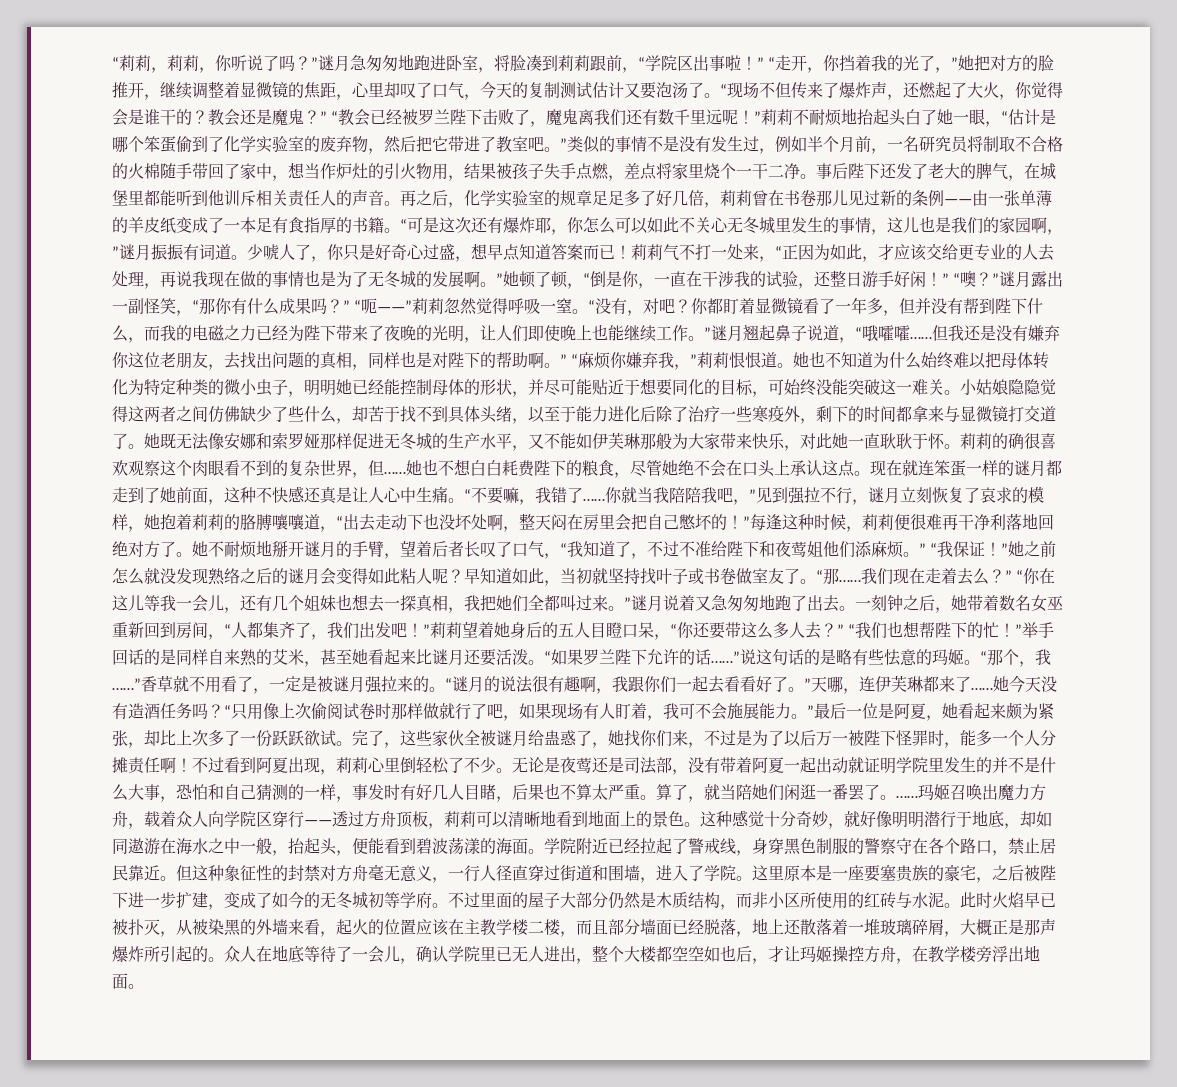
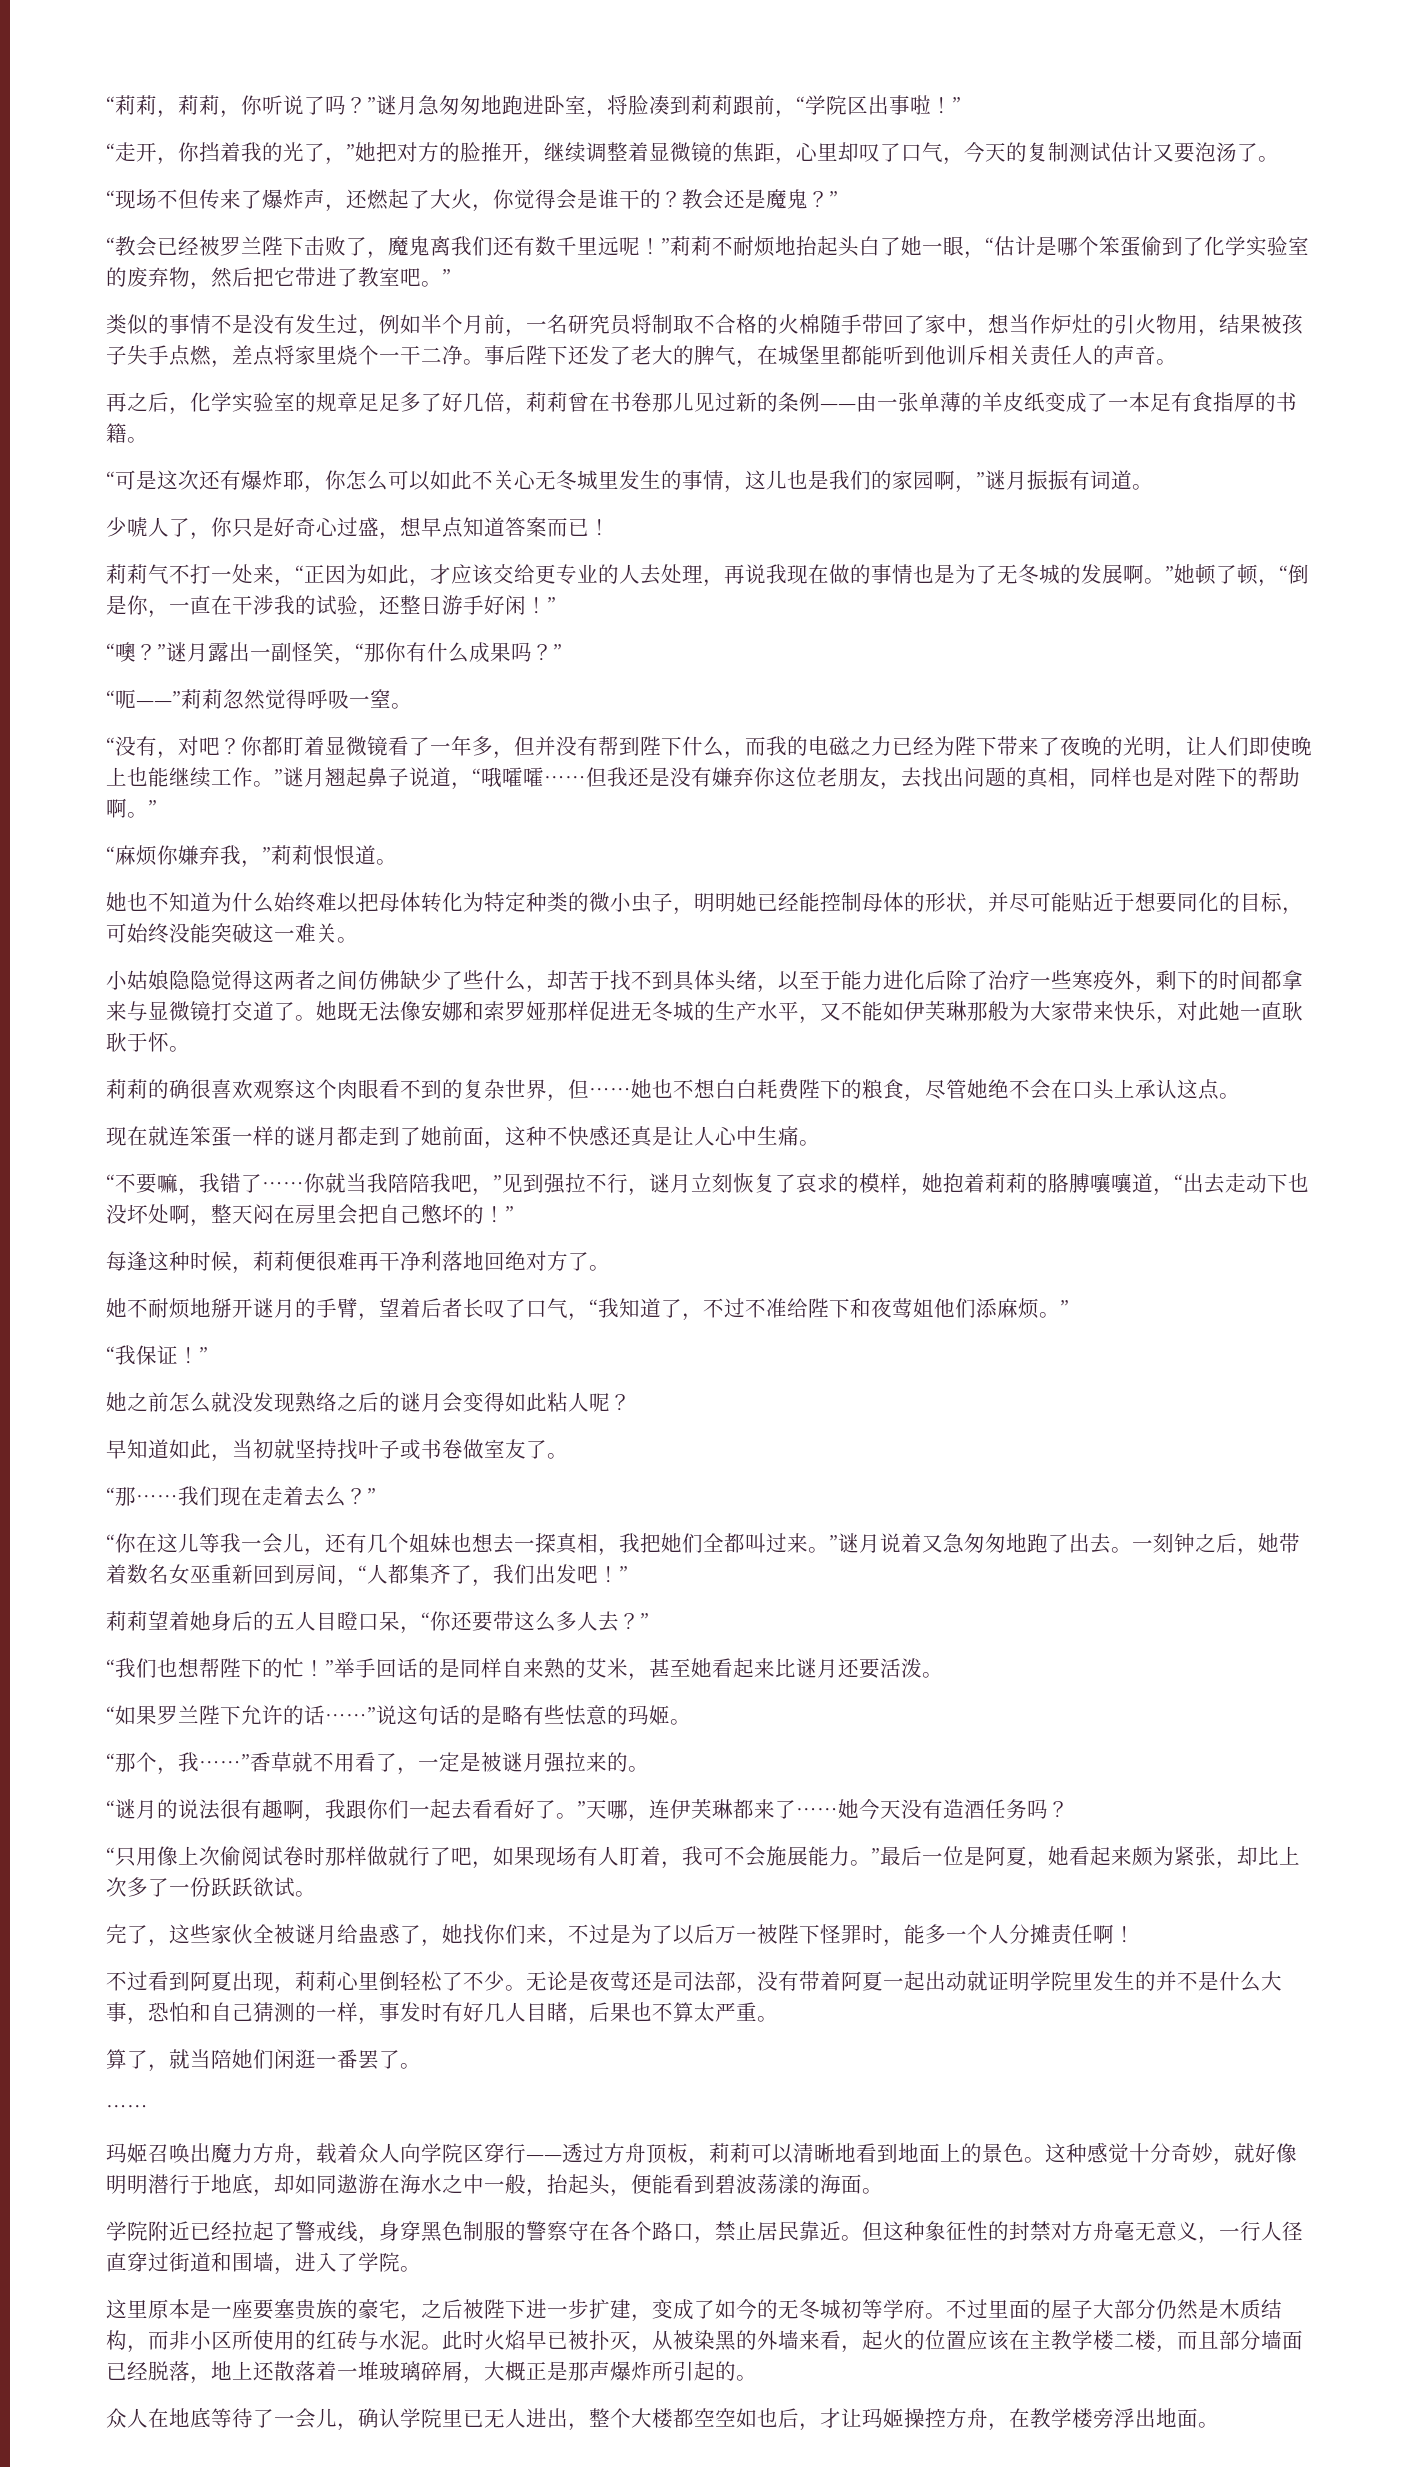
- “莉莉，莉莉，你听说了吗？”谜月急匆匆地跑进卧室，将脸凑到莉莉跟前，“学院区出事啦！” “走开，你挡着我的光了，”她把对方的脸推开，继续调整着显微镜的焦距，心里却叹了口气，今天的复制测试估计又要泡汤了。“现场不但传来了爆炸声，还燃起了大火，你觉得会是谁干的？
+ “莉莉，莉莉，你听说了吗？”谜月急匆匆地跑进卧室，将脸凑到莉莉跟前，“学院区出事啦！”
+ “走开，你挡着我的光了，”她把对方的脸推开，继续调整着显微镜的焦距，心里却叹了口气，今天的复制测试估计又要泡汤了。
+ “现场不但传来了爆炸声，还燃起了大火，你觉得会是谁干的？
- 教会还是魔鬼？” “教会已经被罗兰陛下击败了，魔鬼离我们还有数千里远呢！”莉莉不耐烦地抬起头白了她一眼，“估计是哪个笨蛋偷到了化学实验室的废弃物，然后把它带进了教室吧。”类似的事情不是没有发生过，例如半个月前，一名研究员将制取不合格的火棉随手带回了家中，想当作炉灶的引火物用，结果被孩子失手点燃，差点将家里烧个一干二净。
+ 教会还是魔鬼？”
+ “教会已经被罗兰陛下击败了，魔鬼离我们还有数千里远呢！”莉莉不耐烦地抬起头白了她一眼，“估计是哪个笨蛋偷到了化学实验室的废弃物，然后把它带进了教室吧。”
+ 类似的事情不是没有发生过，例如半个月前，一名研究员将制取不合格的火棉随手带回了家中，想当作炉灶的引火物用，结果被孩子失手点燃，差点将家里烧个一干二净。
- 事后陛下还发了老大的脾气，在城堡里都能听到他训斥相关责任人的声音。再之后，化学实验室的规章足足多了好几倍，莉莉曾在书卷那儿见过新的条例——由一张单薄的羊皮纸变成了一本足有食指厚的书籍。“可是这次还有爆炸耶，你怎么可以如此不关心无冬城里发生的事情，这儿也是我们的家园啊，”谜月振振有词道。少唬人了，你只是好奇心过盛，想早点知道答案而已！莉莉气不打一处来，“正因为如此，才应该交给更专业的人去处理，再说我现在做的事情也是为了无冬城的发展啊。”她顿了顿，“倒是你，一直在干涉我的试验，还整日游手好闲！” “噢？”谜月露出一副怪笑，“那你有什么成果吗？” “呃——”莉莉忽然觉得呼吸一窒。“没有，对吧？
+ 事后陛下还发了老大的脾气，在城堡里都能听到他训斥相关责任人的声音。
+ 再之后，化学实验室的规章足足多了好几倍，莉莉曾在书卷那儿见过新的条例——由一张单薄的羊皮纸变成了一本足有食指厚的书籍。
+ “可是这次还有爆炸耶，你怎么可以如此不关心无冬城里发生的事情，这儿也是我们的家园啊，”谜月振振有词道。
+ 少唬人了，你只是好奇心过盛，想早点知道答案而已！
+ 莉莉气不打一处来，“正因为如此，才应该交给更专业的人去处理，再说我现在做的事情也是为了无冬城的发展啊。”她顿了顿，“倒是你，一直在干涉我的试验，还整日游手好闲！”
+ “噢？”谜月露出一副怪笑，“那你有什么成果吗？”
+ “呃——”莉莉忽然觉得呼吸一窒。
+ “没有，对吧？
- 但我还是没有嫌弃你这位老朋友，去找出问题的真相，同样也是对陛下的帮助啊。” “麻烦你嫌弃我，”莉莉恨恨道。她也不知道为什么始终难以把母体转化为特定种类的微小虫子，明明她已经能控制母体的形状，并尽可能贴近于想要同化的目标，可始终没能突破这一难关。小姑娘隐隐觉得这两者之间仿佛缺少了些什么，却苦于找不到具体头绪，以至于能力进化后除了治疗一些寒疫外，剩下的时间都拿来与显微镜打交道了。
+ 但我还是没有嫌弃你这位老朋友，去找出问题的真相，同样也是对陛下的帮助啊。”
+ “麻烦你嫌弃我，”莉莉恨恨道。
+ 她也不知道为什么始终难以把母体转化为特定种类的微小虫子，明明她已经能控制母体的形状，并尽可能贴近于想要同化的目标，可始终没能突破这一难关。
+ 小姑娘隐隐觉得这两者之间仿佛缺少了些什么，却苦于找不到具体头绪，以至于能力进化后除了治疗一些寒疫外，剩下的时间都拿来与显微镜打交道了。
- 她既无法像安娜和索罗娅那样促进无冬城的生产水平，又不能如伊芙琳那般为大家带来快乐，对此她一直耿耿于怀。莉莉的确很喜欢观察这个肉眼看不到的复杂世界，但……
+ 她既无法像安娜和索罗娅那样促进无冬城的生产水平，又不能如伊芙琳那般为大家带来快乐，对此她一直耿耿于怀。
+ 莉莉的确很喜欢观察这个肉眼看不到的复杂世界，但……
- 她也不想白白耗费陛下的粮食，尽管她绝不会在口头上承认这点。现在就连笨蛋一样的谜月都走到了她前面，这种不快感还真是让人心中生痛。“不要嘛，我错了……
+ 她也不想白白耗费陛下的粮食，尽管她绝不会在口头上承认这点。
+ 现在就连笨蛋一样的谜月都走到了她前面，这种不快感还真是让人心中生痛。
+ “不要嘛，我错了……
- 你就当我陪陪我吧，”见到强拉不行，谜月立刻恢复了哀求的模样，她抱着莉莉的胳膊嚷嚷道，“出去走动下也没坏处啊，整天闷在房里会把自己憋坏的！”每逢这种时候，莉莉便很难再干净利落地回绝对方了。她不耐烦地掰开谜月的手臂，望着后者长叹了口气，“我知道了，不过不准给陛下和夜莺姐他们添麻烦。” “我保证！”她之前怎么就没发现熟络之后的谜月会变得如此粘人呢？早知道如此，当初就坚持找叶子或书卷做室友了。“那……
+ 你就当我陪陪我吧，”见到强拉不行，谜月立刻恢复了哀求的模样，她抱着莉莉的胳膊嚷嚷道，“出去走动下也没坏处啊，整天闷在房里会把自己憋坏的！”
+ 每逢这种时候，莉莉便很难再干净利落地回绝对方了。
+ 她不耐烦地掰开谜月的手臂，望着后者长叹了口气，“我知道了，不过不准给陛下和夜莺姐他们添麻烦。”
+ “我保证！”
+ 她之前怎么就没发现熟络之后的谜月会变得如此粘人呢？
+ 早知道如此，当初就坚持找叶子或书卷做室友了。
+ “那……
- 我们现在走着去么？” “你在这儿等我一会儿，还有几个姐妹也想去一探真相，我把她们全都叫过来。”谜月说着又急匆匆地跑了出去。
+ 我们现在走着去么？”
+ “你在这儿等我一会儿，还有几个姐妹也想去一探真相，我把她们全都叫过来。”谜月说着又急匆匆地跑了出去。
- 一刻钟之后，她带着数名女巫重新回到房间，“人都集齐了，我们出发吧！”莉莉望着她身后的五人目瞪口呆，“你还要带这么多人去？” “我们也想帮陛下的忙！”举手回话的是同样自来熟的艾米，甚至她看起来比谜月还要活泼。“如果罗兰陛下允许的话……”
+ 一刻钟之后，她带着数名女巫重新回到房间，“人都集齐了，我们出发吧！”
+ 莉莉望着她身后的五人目瞪口呆，“你还要带这么多人去？”
+ “我们也想帮陛下的忙！”举手回话的是同样自来熟的艾米，甚至她看起来比谜月还要活泼。
+ “如果罗兰陛下允许的话……”
- 说这句话的是略有些怯意的玛姬。“那个，我……”
+ 说这句话的是略有些怯意的玛姬。
+ “那个，我……”
- 香草就不用看了，一定是被谜月强拉来的。“谜月的说法很有趣啊，我跟你们一起去看看好了。”天哪，连伊芙琳都来了……
+ 香草就不用看了，一定是被谜月强拉来的。
+ “谜月的说法很有趣啊，我跟你们一起去看看好了。”天哪，连伊芙琳都来了……
- 她今天没有造酒任务吗？“只用像上次偷阅试卷时那样做就行了吧，如果现场有人盯着，我可不会施展能力。”最后一位是阿夏，她看起来颇为紧张，却比上次多了一份跃跃欲试。完了，这些家伙全被谜月给蛊惑了，她找你们来，不过是为了以后万一被陛下怪罪时，能多一个人分摊责任啊！不过看到阿夏出现，莉莉心里倒轻松了不少。
+ 她今天没有造酒任务吗？
+ “只用像上次偷阅试卷时那样做就行了吧，如果现场有人盯着，我可不会施展能力。”最后一位是阿夏，她看起来颇为紧张，却比上次多了一份跃跃欲试。
+ 完了，这些家伙全被谜月给蛊惑了，她找你们来，不过是为了以后万一被陛下怪罪时，能多一个人分摊责任啊！
+ 不过看到阿夏出现，莉莉心里倒轻松了不少。
- 无论是夜莺还是司法部，没有带着阿夏一起出动就证明学院里发生的并不是什么大事，恐怕和自己猜测的一样，事发时有好几人目睹，后果也不算太严重。算了，就当陪她们闲逛一番罢了。……玛姬召唤出魔力方舟，载着众人向学院区穿行——透过方舟顶板，莉莉可以清晰地看到地面上的景色。
+ 无论是夜莺还是司法部，没有带着阿夏一起出动就证明学院里发生的并不是什么大事，恐怕和自己猜测的一样，事发时有好几人目睹，后果也不算太严重。
+ 算了，就当陪她们闲逛一番罢了。
+ ……
+ 玛姬召唤出魔力方舟，载着众人向学院区穿行——透过方舟顶板，莉莉可以清晰地看到地面上的景色。
- 这种感觉十分奇妙，就好像明明潜行于地底，却如同遨游在海水之中一般，抬起头，便能看到碧波荡漾的海面。学院附近已经拉起了警戒线，身穿黑色制服的警察守在各个路口，禁止居民靠近。
+ 这种感觉十分奇妙，就好像明明潜行于地底，却如同遨游在海水之中一般，抬起头，便能看到碧波荡漾的海面。
+ 学院附近已经拉起了警戒线，身穿黑色制服的警察守在各个路口，禁止居民靠近。
- 但这种象征性的封禁对方舟毫无意义，一行人径直穿过街道和围墙，进入了学院。这里原本是一座要塞贵族的豪宅，之后被陛下进一步扩建，变成了如今的无冬城初等学府。
+ 但这种象征性的封禁对方舟毫无意义，一行人径直穿过街道和围墙，进入了学院。
+ 这里原本是一座要塞贵族的豪宅，之后被陛下进一步扩建，变成了如今的无冬城初等学府。
- 此时火焰早已被扑灭，从被染黑的外墙来看，起火的位置应该在主教学楼二楼，而且部分墙面已经脱落，地上还散落着一堆玻璃碎屑，大概正是那声爆炸所引起的。众人在地底等待了一会儿，确认学院里已无人进出，整个大楼都空空如也后，才让玛姬操控方舟，在教学楼旁浮出地面。
+ 此时火焰早已被扑灭，从被染黑的外墙来看，起火的位置应该在主教学楼二楼，而且部分墙面已经脱落，地上还散落着一堆玻璃碎屑，大概正是那声爆炸所引起的。
+ 众人在地底等待了一会儿，确认学院里已无人进出，整个大楼都空空如也后，才让玛姬操控方舟，在教学楼旁浮出地面。

